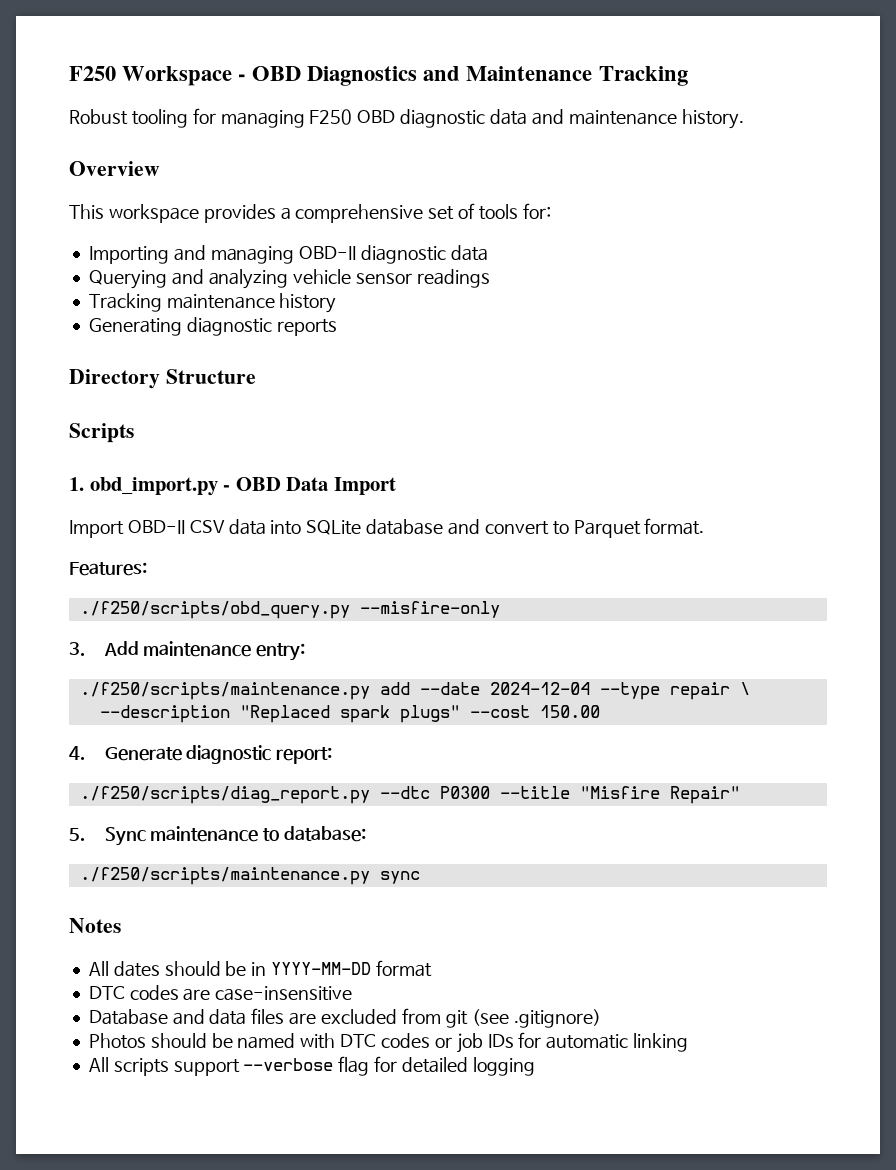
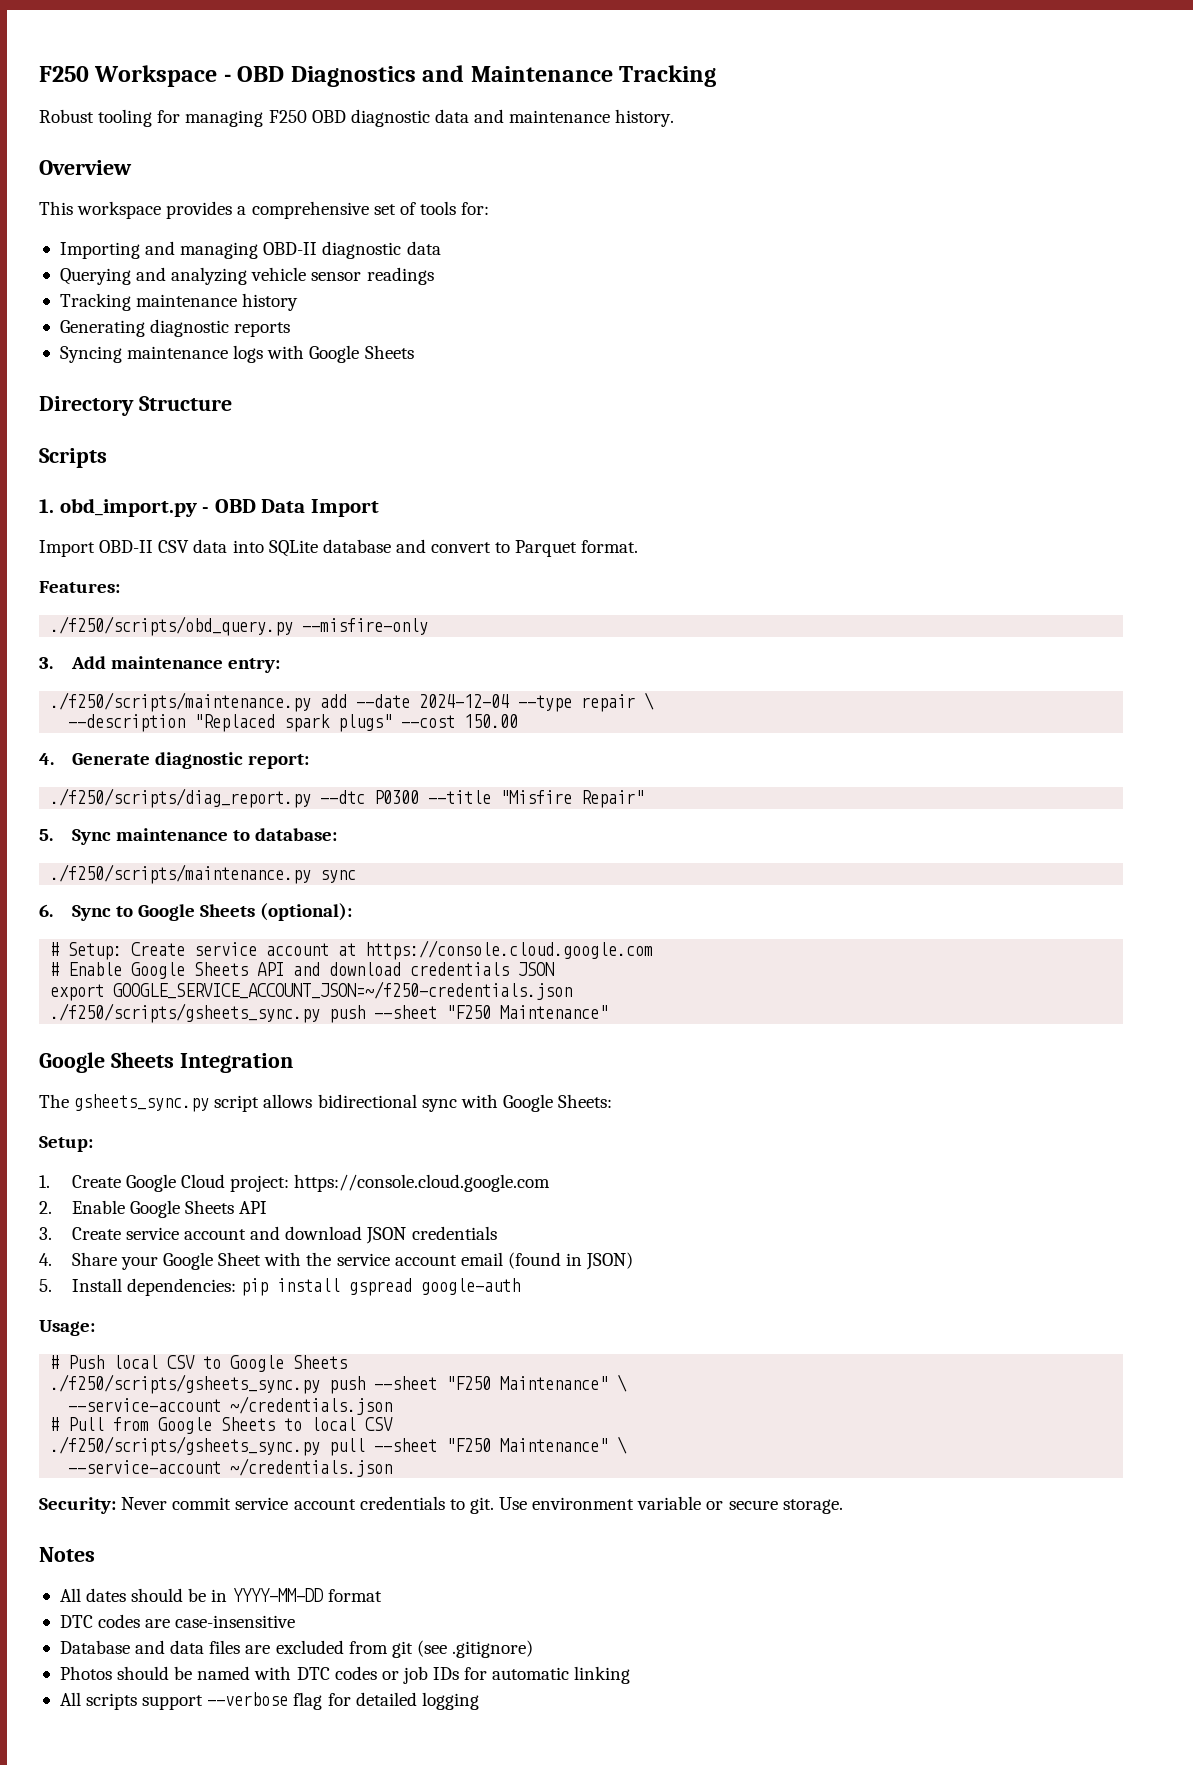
+ Syncing maintenance logs with Google Sheets
+ 6. Sync to Google Sheets (optional):
+ # Setup: Create service account at https://console.cloud.google.com
+ # Enable Google Sheets API and download credentials JSON
+ export GOOGLE_SERVICE_ACCOUNT_JSON=~/f250-credentials.json
+ ./f250/scripts/gsheets_sync.py push --sheet "F250 Maintenance"
+ Google Sheets Integration
+ The gsheets_sync.py script allows bidirectional sync with Google Sheets:
+ Setup:
+ 1. Create Google Cloud project: https://console.cloud.google.com
+ 2. Enable Google Sheets API
+ 3. Create service account and download JSON credentials
+ 4. Share your Google Sheet with the service account email (found in JSON)
+ 5. Install dependencies: pip install gspread google-auth
+ Usage:
+ # Push local CSV to Google Sheets
+ ./f250/scripts/gsheets_sync.py push --sheet "F250 Maintenance" \
+ --service-account ~/credentials.json
+ # Pull from Google Sheets to local CSV
+ ./f250/scripts/gsheets_sync.py pull --sheet "F250 Maintenance" \
+ --service-account ~/credentials.json
+ Security: Never commit service account credentials to git. Use environment variable or secure storage.

